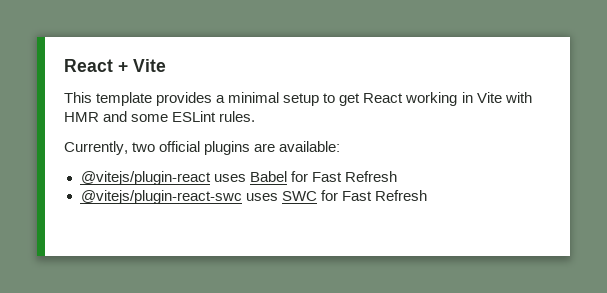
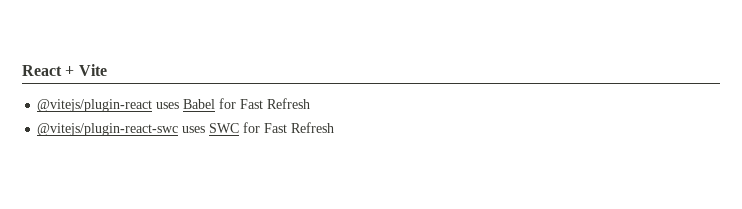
- This template provides a minimal setup to get React working in Vite with HMR and some ESLint rules.
- Currently, two official plugins are available:

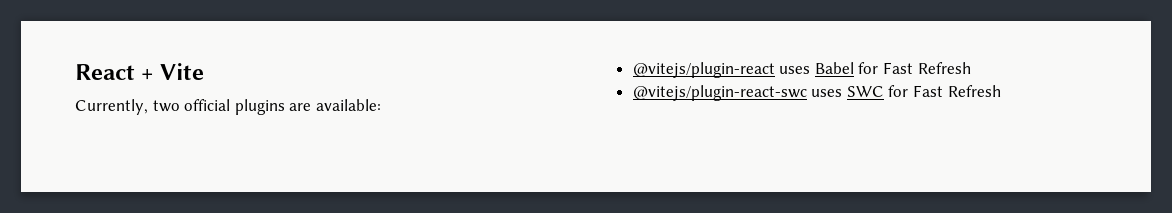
+ Currently, two official plugins are available:

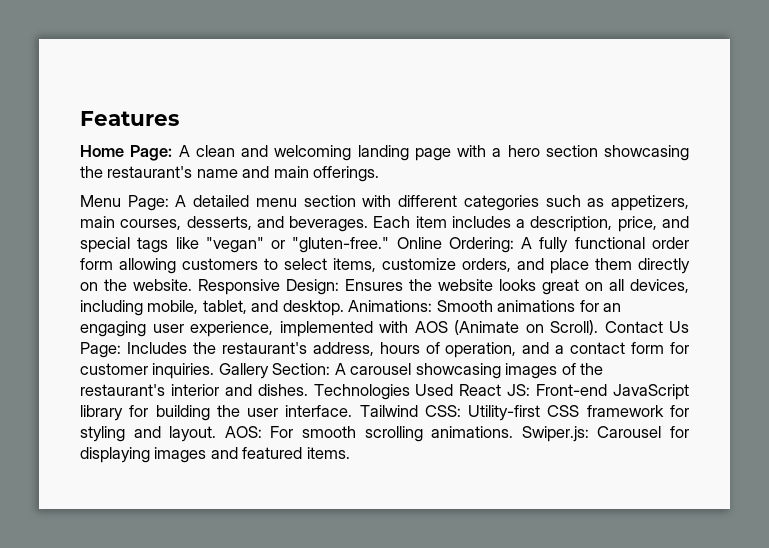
- React + Vite
- Currently, two official plugins are available:
- @vitejs/plugin-react uses Babel for Fast Refresh
- @vitejs/plugin-react-swc uses SWC for Fast Refresh
+ Features
+ Home Page: A clean and welcoming landing page with a hero section showcasing the restaurant's name and main offerings.
+ Menu Page: A detailed menu section with different categories such as appetizers, main courses, desserts, and beverages. Each item includes a description, price, and special tags like "vegan" or "gluten-free." Online Ordering: A fully functional order form allowing customers to select items, customize orders, and place them directly on the website. Responsive Design: Ensures the website looks great on all devices, including mobile, tablet, and desktop. Animations: Smooth animations for an engaging user experience, implemented with AOS (Animate on Scroll). Contact Us Page: Includes the restaurant's address, hours of operation, and a contact form for customer inquiries. Gallery Section: A carousel showcasing images of the restaurant's interior and dishes. Technologies Used React JS: Front-end JavaScript library for building the user interface. Tailwind CSS: Utility-first CSS framework for styling and layout. AOS: For smooth scrolling animations. Swiper.js: Carousel for displaying images and featured items.

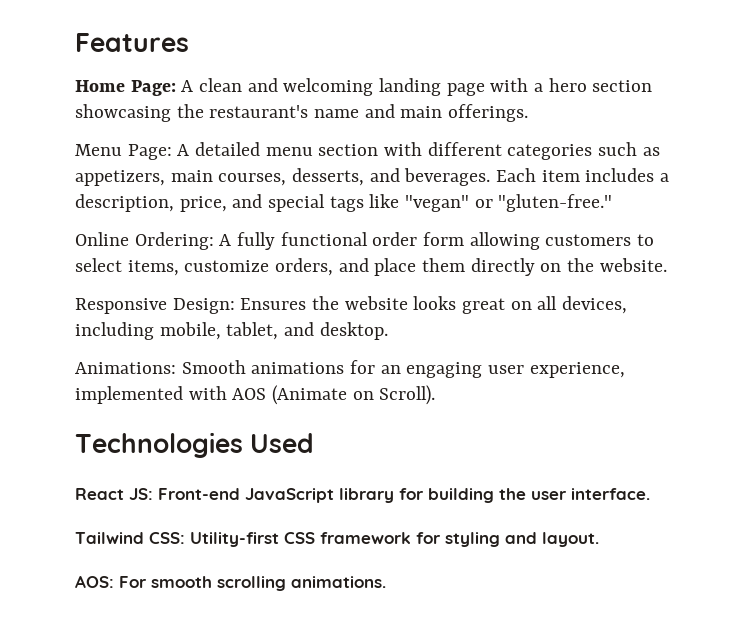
- Each item includes a description, price, and special tags like "vegan" or "gluten-free." Online Ordering:
+ Each item includes a description, price, and special tags like "vegan" or "gluten-free."
+ Online Ordering:
- A fully functional order form allowing customers to select items, customize orders, and place them directly on the website. Responsive Design:
+ A fully functional order form allowing customers to select items, customize orders, and place them directly on the website.
+ Responsive Design:
- Ensures the website looks great on all devices, including mobile, tablet, and desktop. Animations:
+ Ensures the website looks great on all devices, including mobile, tablet, and desktop.
+ Animations:
- Smooth animations for an engaging user experience, implemented with AOS (Animate on Scroll). Contact Us Page: Includes the restaurant's address, hours of operation, and a contact form for customer inquiries. Gallery Section: A carousel showcasing images of the restaurant's interior and dishes. Technologies Used React JS:
+ Smooth animations for an engaging user experience, implemented with AOS (Animate on Scroll).
+ Technologies Used
+ React JS:
- Front-end JavaScript library for building the user interface. Tailwind CSS:
+ Front-end JavaScript library for building the user interface.
+ Tailwind CSS:
- Utility-first CSS framework for styling and layout. AOS:
+ Utility-first CSS framework for styling and layout.
+ AOS:
- Swiper.js: Carousel for displaying images and featured items.

